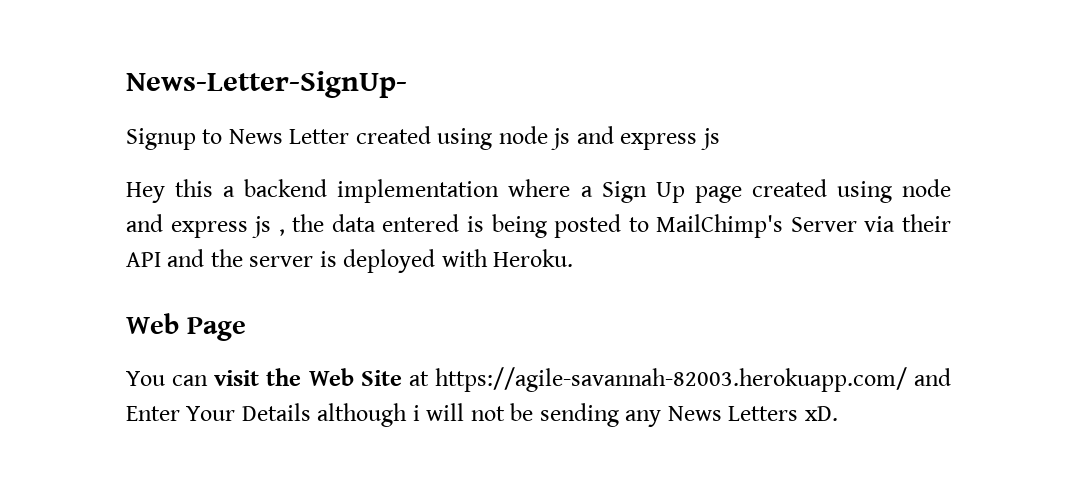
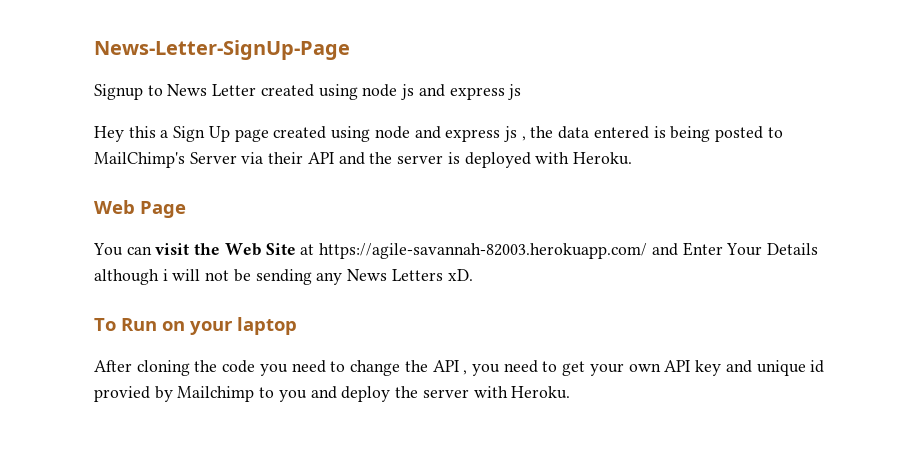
- News-Letter-SignUp-
+ News-Letter-SignUp-Page
- Hey this a backend implementation where a Sign Up page created using node and express js , the data entered is being posted to MailChimp's Server via their API and the server is deployed with Heroku.
+ Hey this a Sign Up page created using node and express js , the data entered is being posted to MailChimp's Server via their API and the server is deployed with Heroku.
+ To Run on your laptop
+ After cloning the code you need to change the API , you need to get your own API key and unique id provied by Mailchimp to you and deploy the server with Heroku.

